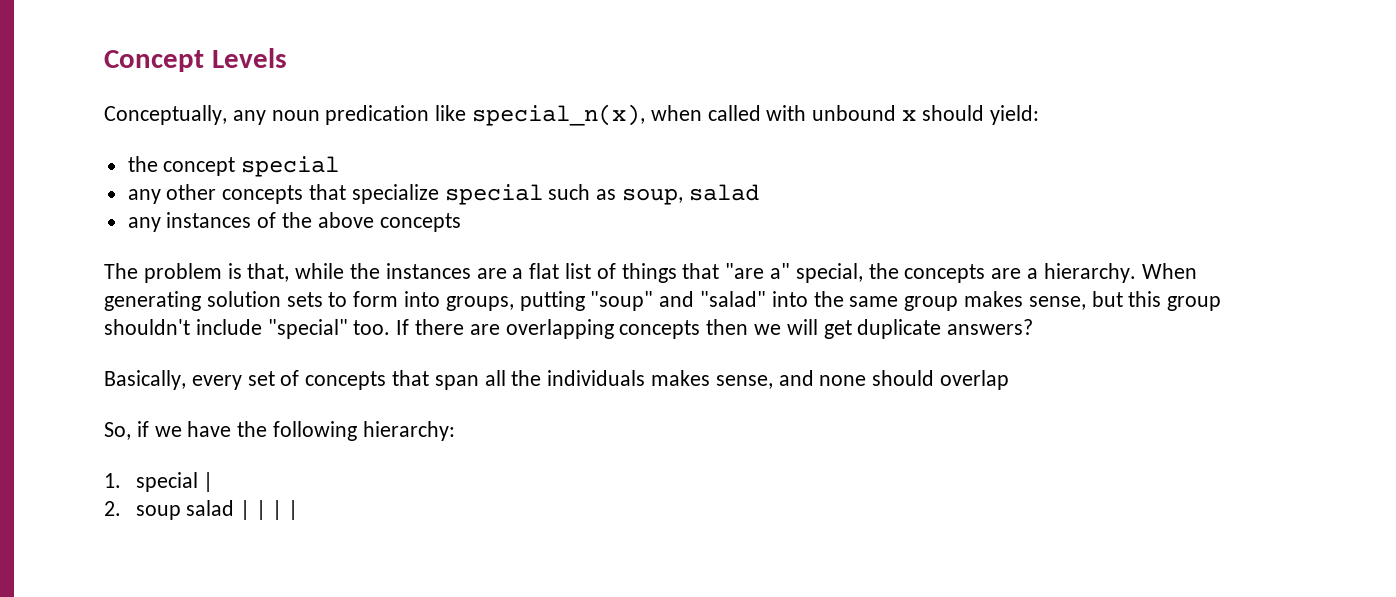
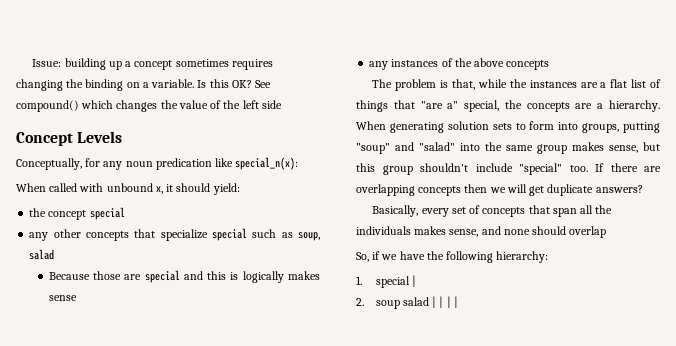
+ Issue: building up a concept sometimes requires changing the binding on a variable. Is this OK? See compound() which changes the value of the left side
- Conceptually, any noun predication like special_n(x), when called with unbound x should yield:
+ Conceptually, for any noun predication like special_n(x):
+ When called with unbound x, it should yield:
+ Because those are special and this is logically makes sense

